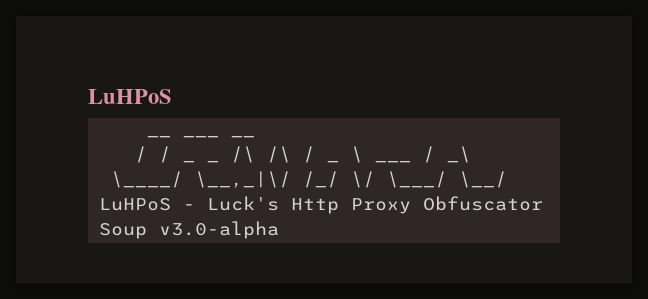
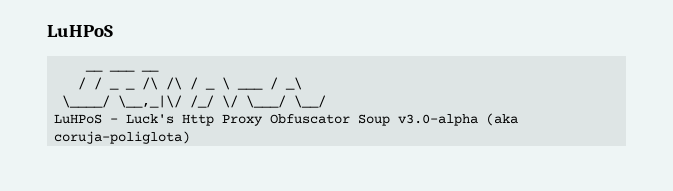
- LuHPoS - Luck's Http Proxy Obfuscator Soup v3.0-alpha
+ LuHPoS - Luck's Http Proxy Obfuscator Soup v3.0-alpha (aka coruja-poliglota)

